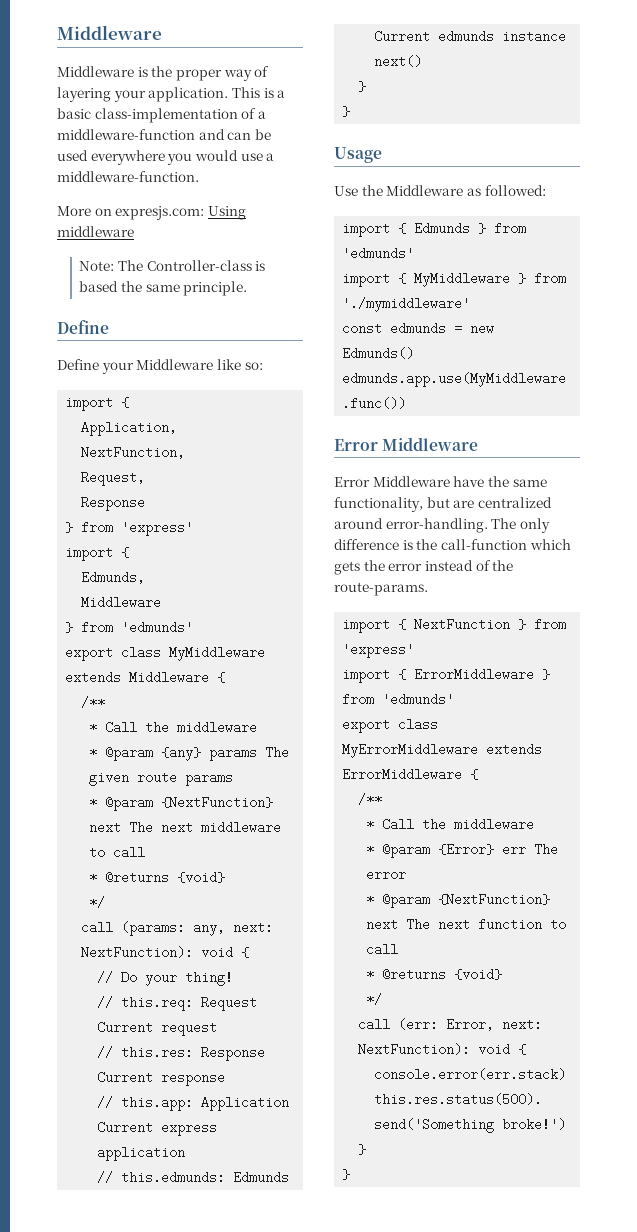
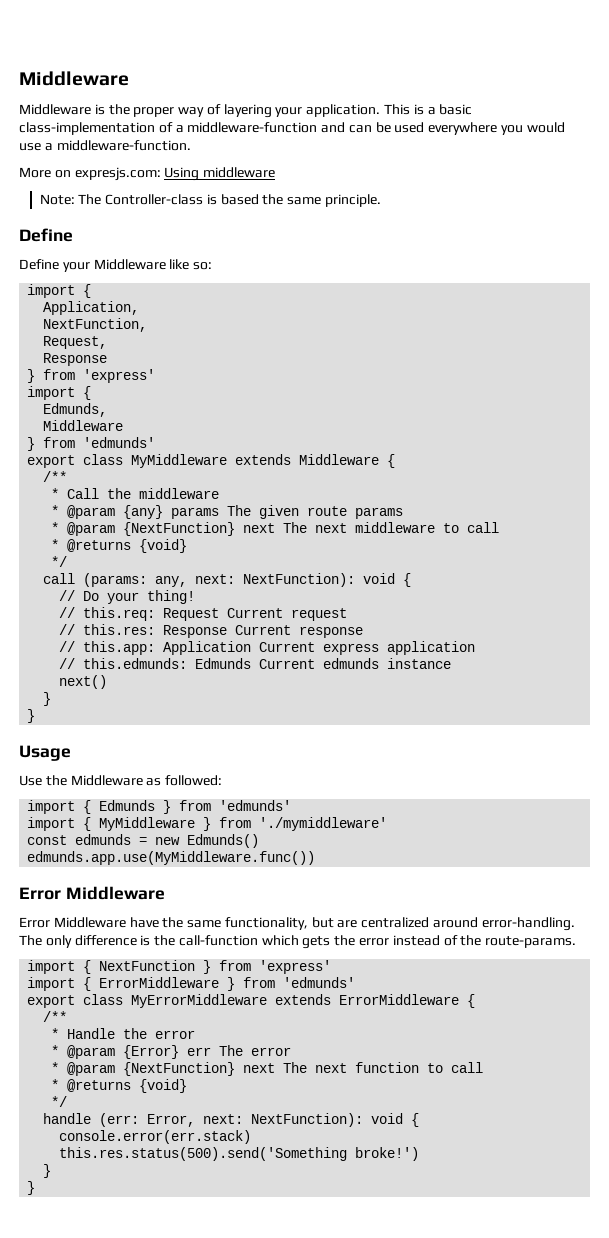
  export class MyErrorMiddleware extends ErrorMiddleware {
  /**
- * Call the middleware
+ * Handle the error
- call (err: Error, next: NextFunction): void {
+ handle (err: Error, next: NextFunction): void {

